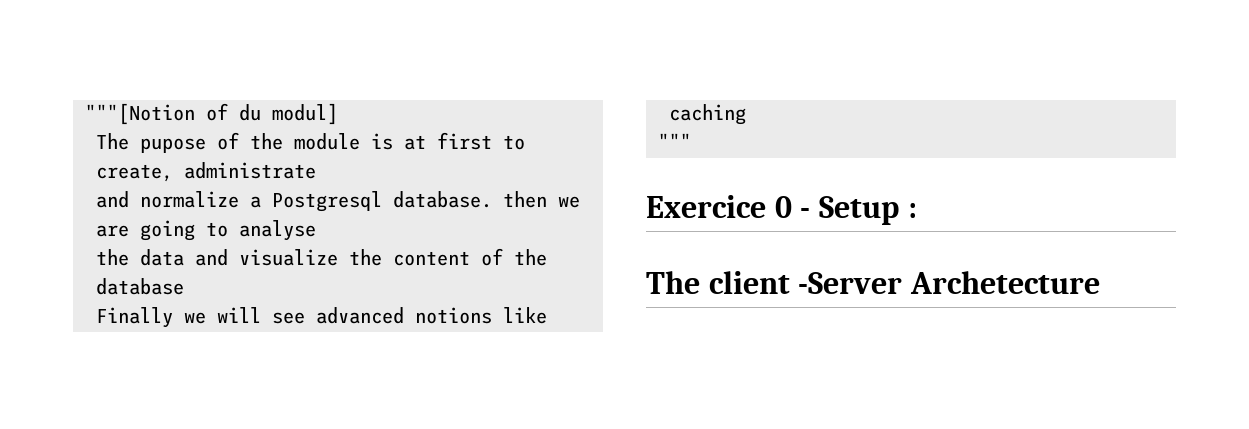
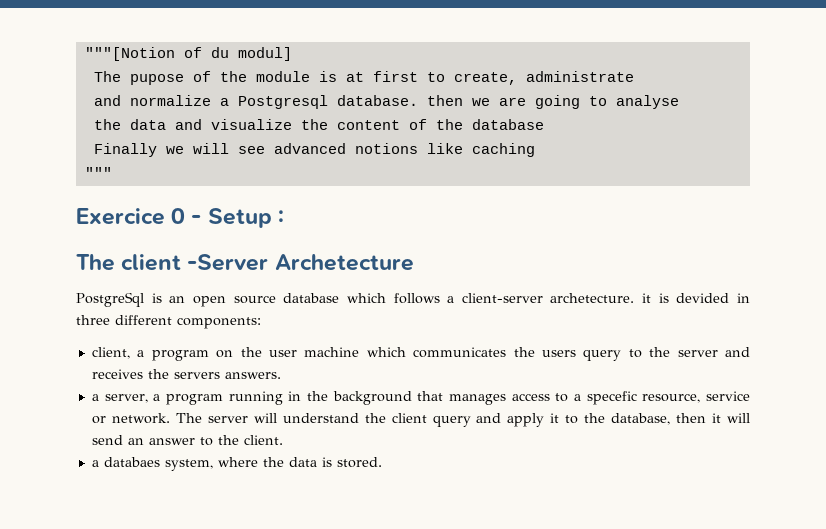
+ PostgreSql is an open source database which follows a client-server archetecture. it is devided in three different components:
+ client, a program on the user machine which communicates the users query to the server and receives the servers answers.
+ a server, a program running in the background that manages access to a specefic resource, service or network. The server will understand the client query and apply it to the database, then it will send an answer to the client.
+ a databaes system, where the data is stored.

